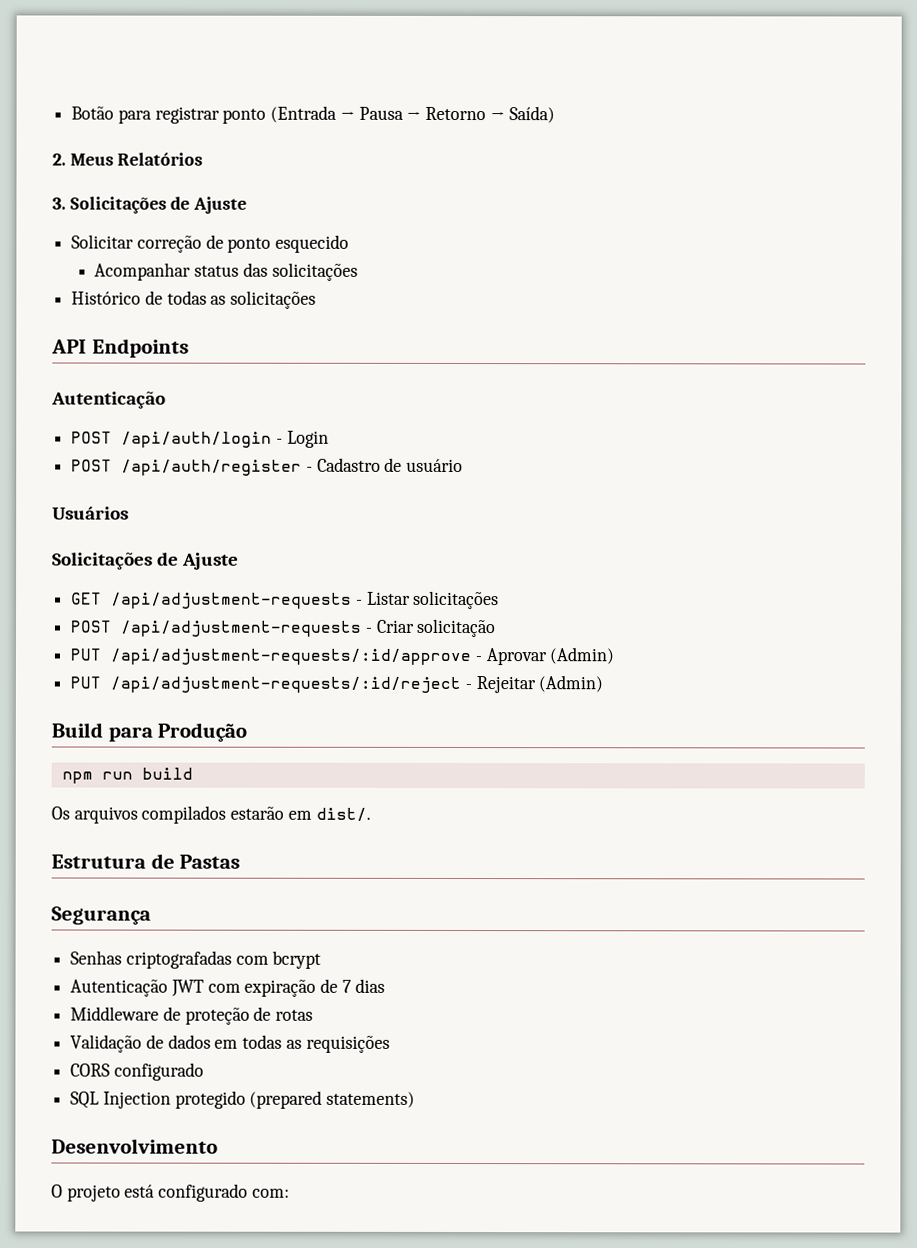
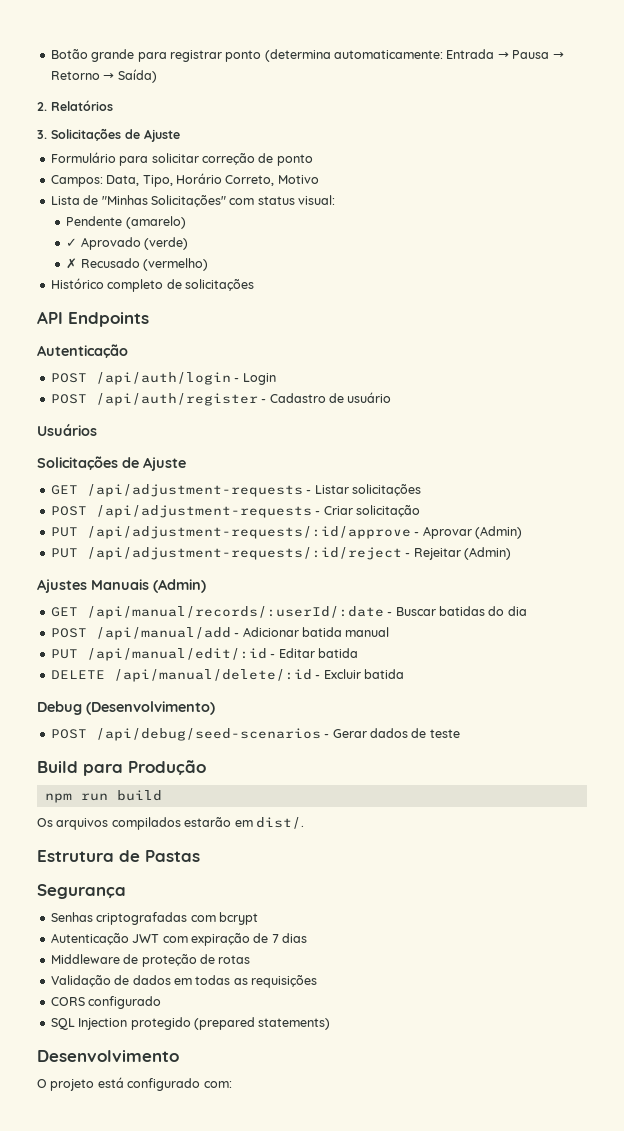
- Botão para registrar ponto (Entrada → Pausa → Retorno → Saída)
+ Botão grande para registrar ponto (determina automaticamente: Entrada → Pausa → Retorno → Saída)
- 2. Meus Relatórios
+ 2. Relatórios
- Solicitar correção de ponto esquecido
- Acompanhar status das solicitações
- Histórico de todas as solicitações
+ Formulário para solicitar correção de ponto
+ Campos: Data, Tipo, Horário Correto, Motivo
+ Lista de "Minhas Solicitações" com status visual:
+ Pendente (amarelo)
+ ✓ Aprovado (verde)
+ ✗ Recusado (vermelho)
+ Histórico completo de solicitações
+ Ajustes Manuais (Admin)
+ GET /api/manual/records/:userId/:date - Buscar batidas do dia
+ POST /api/manual/add - Adicionar batida manual
+ PUT /api/manual/edit/:id - Editar batida
+ DELETE /api/manual/delete/:id - Excluir batida
+ Debug (Desenvolvimento)
+ POST /api/debug/seed-scenarios - Gerar dados de teste

